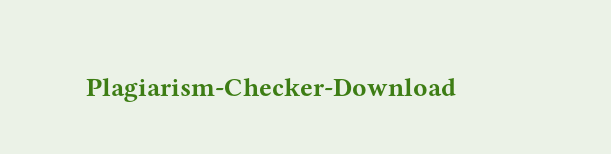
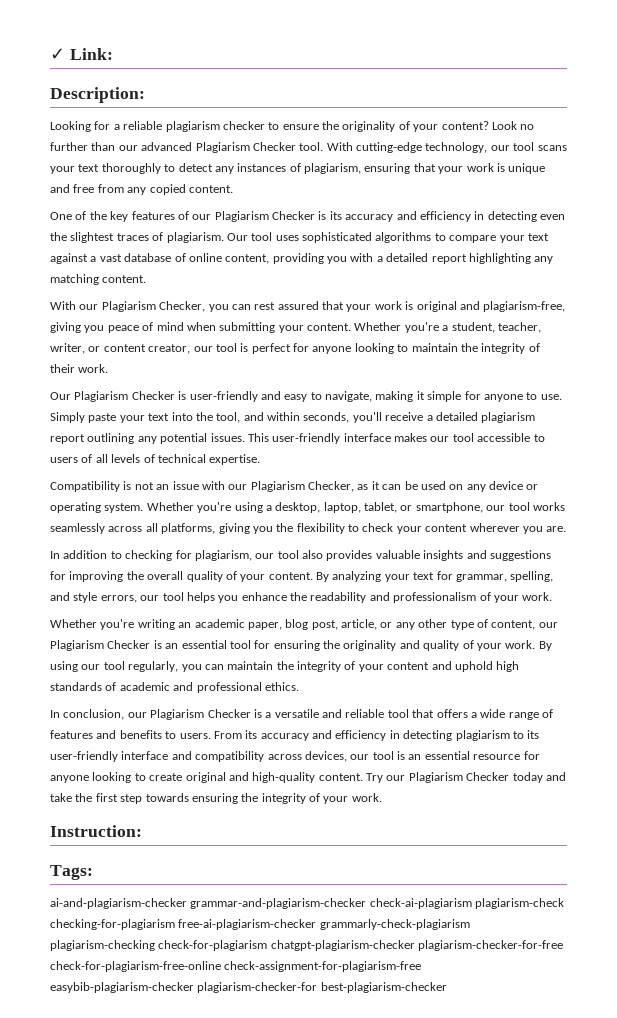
- Plagiarism-Checker-Download
+ ✓ Link:
+ Description:
+ Looking for a reliable plagiarism checker to ensure the originality of your content? Look no further than our advanced Plagiarism Checker tool. With cutting-edge technology, our tool scans your text thoroughly to detect any instances of plagiarism, ensuring that your work is unique and free from any copied content.
+ One of the key features of our Plagiarism Checker is its accuracy and efficiency in detecting even the slightest traces of plagiarism. Our tool uses sophisticated algorithms to compare your text against a vast database of online content, providing you with a detailed report highlighting any matching content.
+ With our Plagiarism Checker, you can rest assured that your work is original and plagiarism-free, giving you peace of mind when submitting your content. Whether you're a student, teacher, writer, or content creator, our tool is perfect for anyone looking to maintain the integrity of their work.
+ Our Plagiarism Checker is user-friendly and easy to navigate, making it simple for anyone to use. Simply paste your text into the tool, and within seconds, you'll receive a detailed plagiarism report outlining any potential issues. This user-friendly interface makes our tool accessible to users of all levels of technical expertise.
+ Compatibility is not an issue with our Plagiarism Checker, as it can be used on any device or operating system. Whether you're using a desktop, laptop, tablet, or smartphone, our tool works seamlessly across all platforms, giving you the flexibility to check your content wherever you are.
+ In addition to checking for plagiarism, our tool also provides valuable insights and suggestions for improving the overall quality of your content. By analyzing your text for grammar, spelling, and style errors, our tool helps you enhance the readability and professionalism of your work.
+ Whether you're writing an academic paper, blog post, article, or any other type of content, our Plagiarism Checker is an essential tool for ensuring the originality and quality of your work. By using our tool regularly, you can maintain the integrity of your content and uphold high standards of academic and professional ethics.
+ In conclusion, our Plagiarism Checker is a versatile and reliable tool that offers a wide range of features and benefits to users. From its accuracy and efficiency in detecting plagiarism to its user-friendly interface and compatibility across devices, our tool is an essential resource for anyone looking to create original and high-quality content. Try our Plagiarism Checker today and take the first step towards ensuring the integrity of your work.
+ Instruction:
+ Tags:
+ ai-and-plagiarism-checker grammar-and-plagiarism-checker check-ai-plagiarism plagiarism-check checking-for-plagiarism free-ai-plagiarism-checker grammarly-check-plagiarism plagiarism-checking check-for-plagiarism chatgpt-plagiarism-checker plagiarism-checker-for-free check-for-plagiarism-free-online check-assignment-for-plagiarism-free easybib-plagiarism-checker plagiarism-checker-for best-plagiarism-checker

